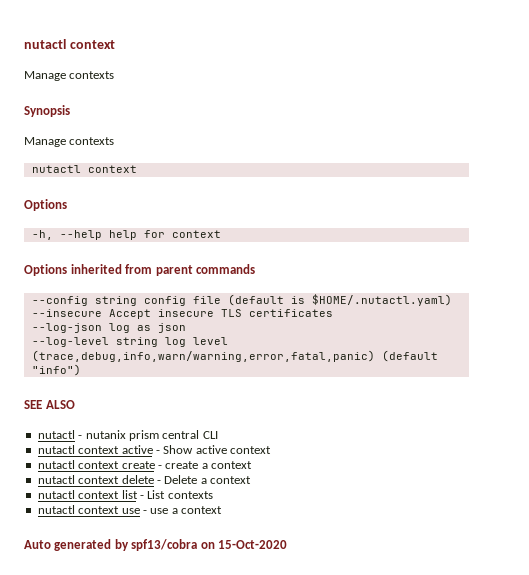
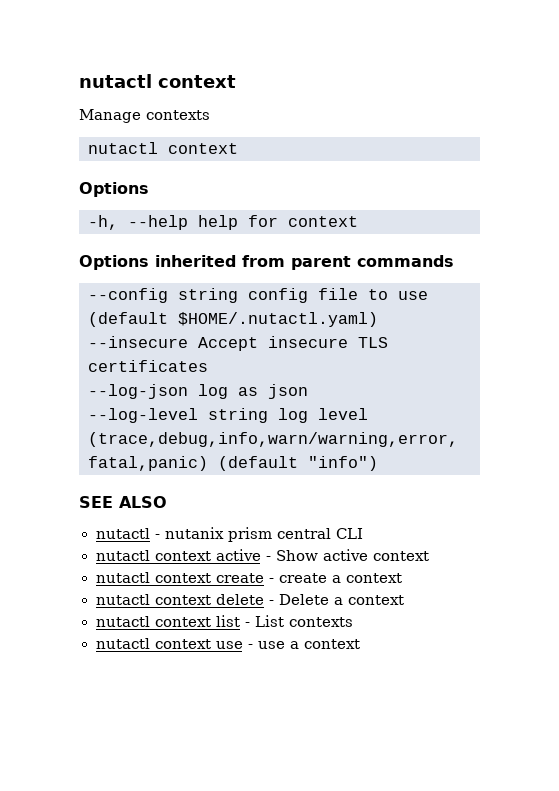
- Synopsis
- Manage contexts
- --config string config file (default is $HOME/.nutactl.yaml)
+ --config string config file to use (default $HOME/.nutactl.yaml)
- Auto generated by spf13/cobra on 15-Oct-2020

